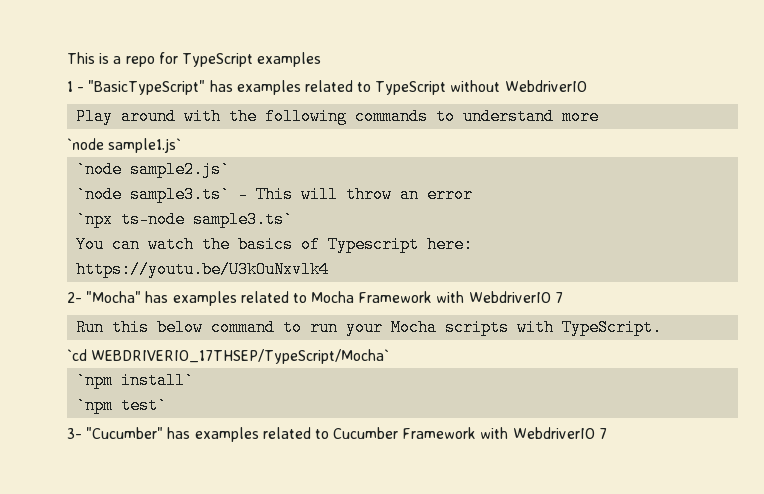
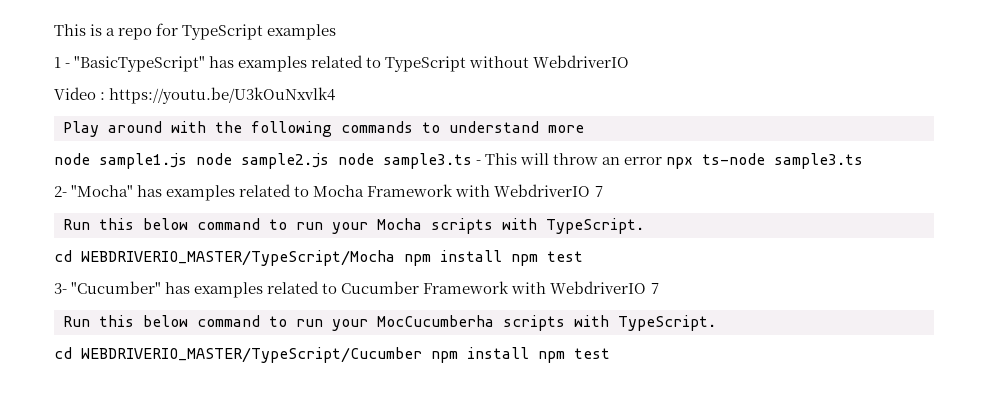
+ Video : https://youtu.be/U3kOuNxvlk4
- `node sample1.js`
- `node sample2.js`
- `node sample3.ts` - This will throw an error
- `npx ts-node sample3.ts`
- You can watch the basics of Typescript here: https://youtu.be/U3kOuNxvlk4
+ node sample1.js node sample2.js node sample3.ts - This will throw an error npx ts-node sample3.ts
- `cd WEBDRIVERIO_17THSEP/TypeScript/Mocha`
- `npm install`
- `npm test`
+ cd WEBDRIVERIO_MASTER/TypeScript/Mocha npm install npm test
+ Run this below command to run your MocCucumberha scripts with TypeScript.
+ cd WEBDRIVERIO_MASTER/TypeScript/Cucumber npm install npm test

